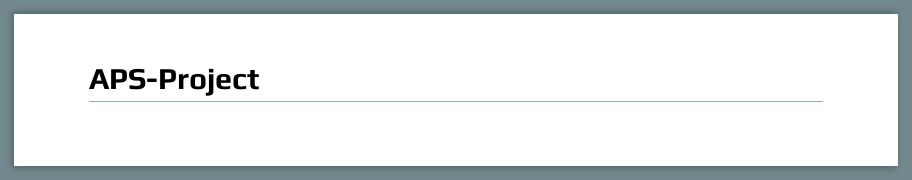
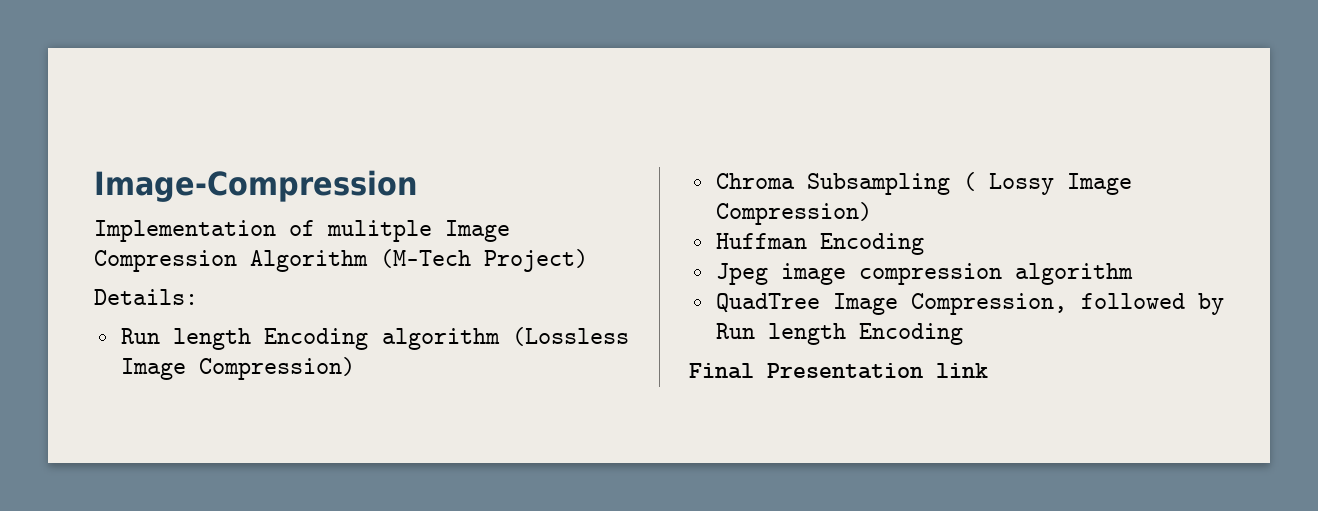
- APS-Project
+ Image-Compression
+ Implementation of mulitple Image Compression Algorithm (M-Tech Project)
+ Details:
+ Run length Encoding algorithm (Lossless Image Compression)
+ Chroma Subsampling ( Lossy Image Compression)
+ Huffman Encoding
+ Jpeg image compression algorithm
+ QuadTree Image Compression, followed by Run length Encoding
+ Final Presentation link

